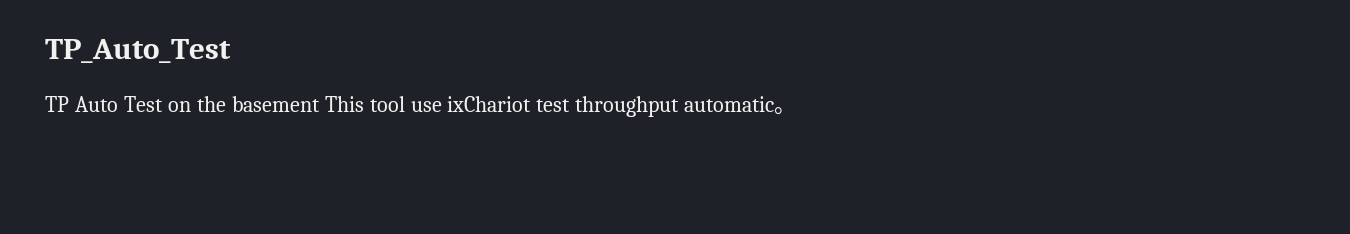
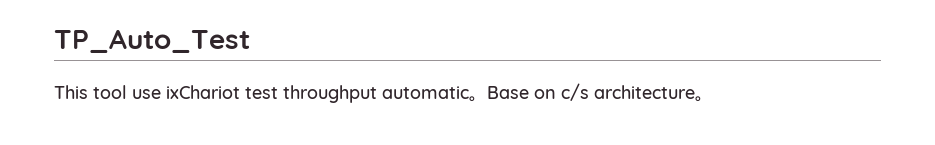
- TP Auto Test on the basement This tool use ixChariot test throughput automatic。
+ This tool use ixChariot test throughput automatic。
+ Base on c/s architecture。

